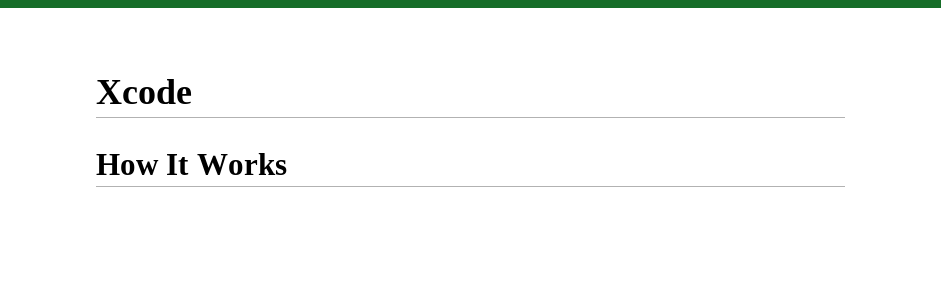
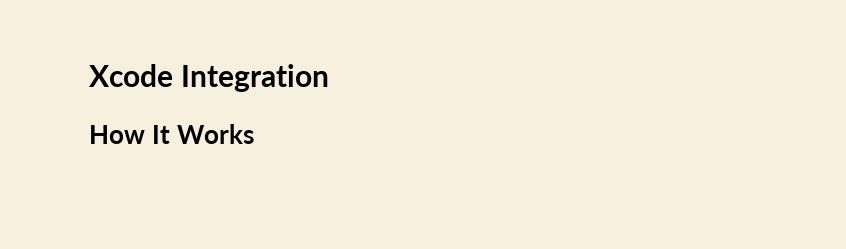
- Xcode
+ Xcode Integration

